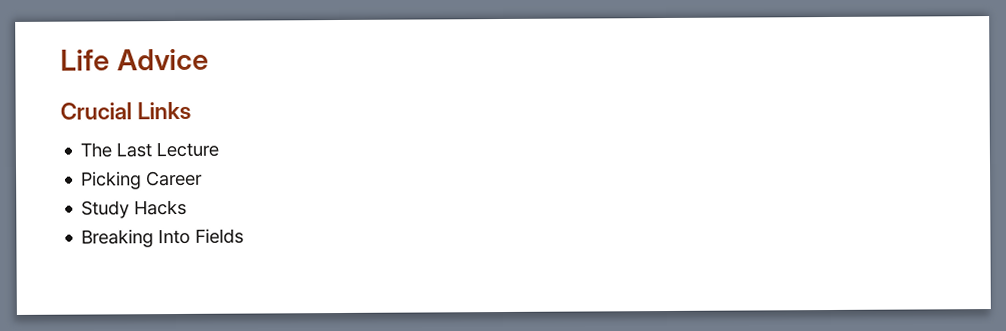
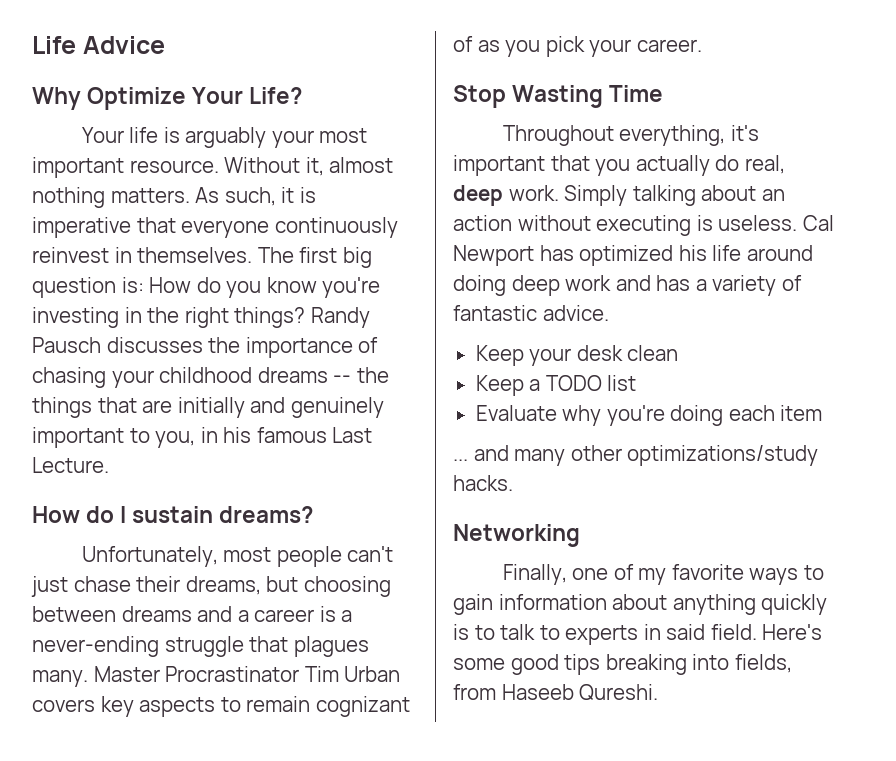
- Crucial Links
- The Last Lecture
- Picking Career
- Study Hacks
- Breaking Into Fields
+ Why Optimize Your Life?
+ Your life is arguably your most important resource. Without it, almost nothing matters. As such, it is imperative that everyone continuously reinvest in themselves. The first big question is: How do you know you're investing in the right things? Randy Pausch discusses the importance of chasing your childhood dreams -- the things that are initially and genuinely important to you, in his famous Last Lecture.
+ How do I sustain dreams?
+ Unfortunately, most people can't just chase their dreams, but choosing between dreams and a career is a never-ending struggle that plagues many. Master Procrastinator Tim Urban covers key aspects to remain cognizant of as you pick your career.
+ Stop Wasting Time
+ Throughout everything, it's important that you actually do real, deep work. Simply talking about an action without executing is useless. Cal Newport has optimized his life around doing deep work and has a variety of fantastic advice.
+ Keep your desk clean
+ Keep a TODO list
+ Evaluate why you're doing each item
+ ... and many other optimizations/study hacks.
+ Networking
+ Finally, one of my favorite ways to gain information about anything quickly is to talk to experts in said field. Here's some good tips breaking into fields, from Haseeb Qureshi.

